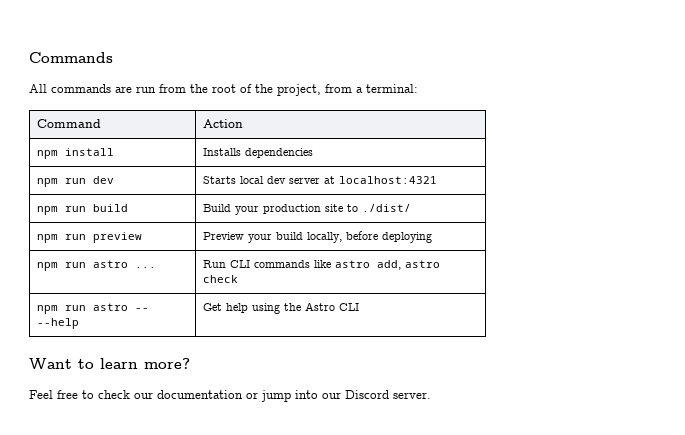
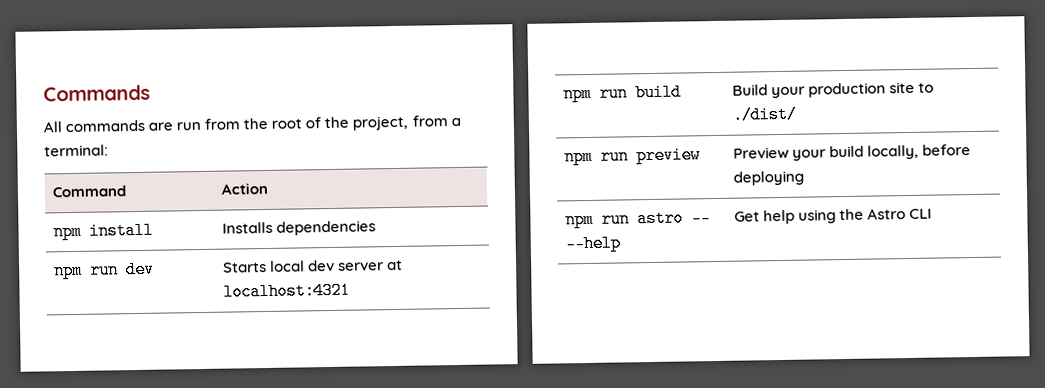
- npm run astro ... | Run CLI commands like astro add, astro check
- Want to learn more?
- Feel free to check our documentation or jump into our Discord server.

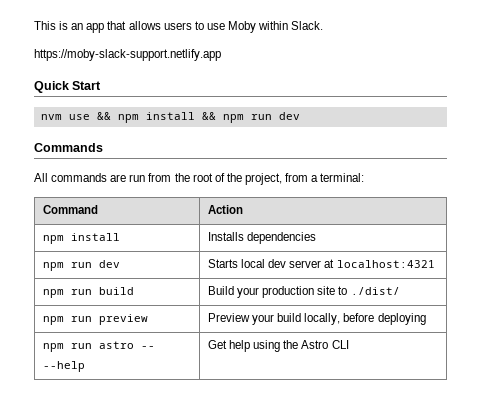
+ This is an app that allows users to use Moby within Slack.
+ https://moby-slack-support.netlify.app
+ Quick Start
+ nvm use && npm install && npm run dev

